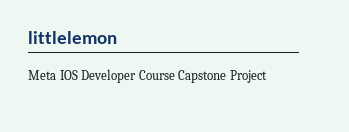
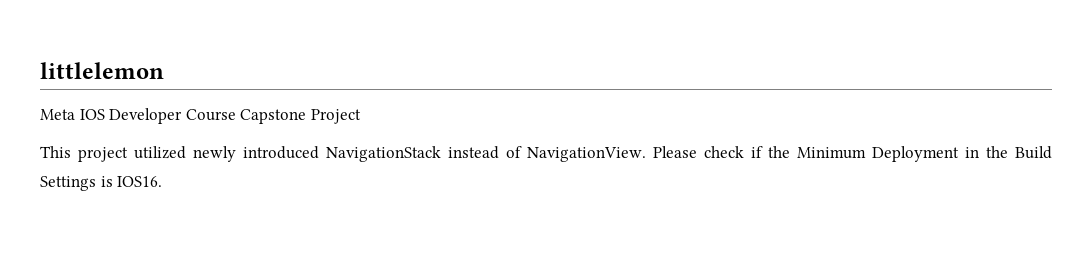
+ This project utilized newly introduced NavigationStack instead of NavigationView. Please check if the Minimum Deployment in the Build Settings is IOS16.

